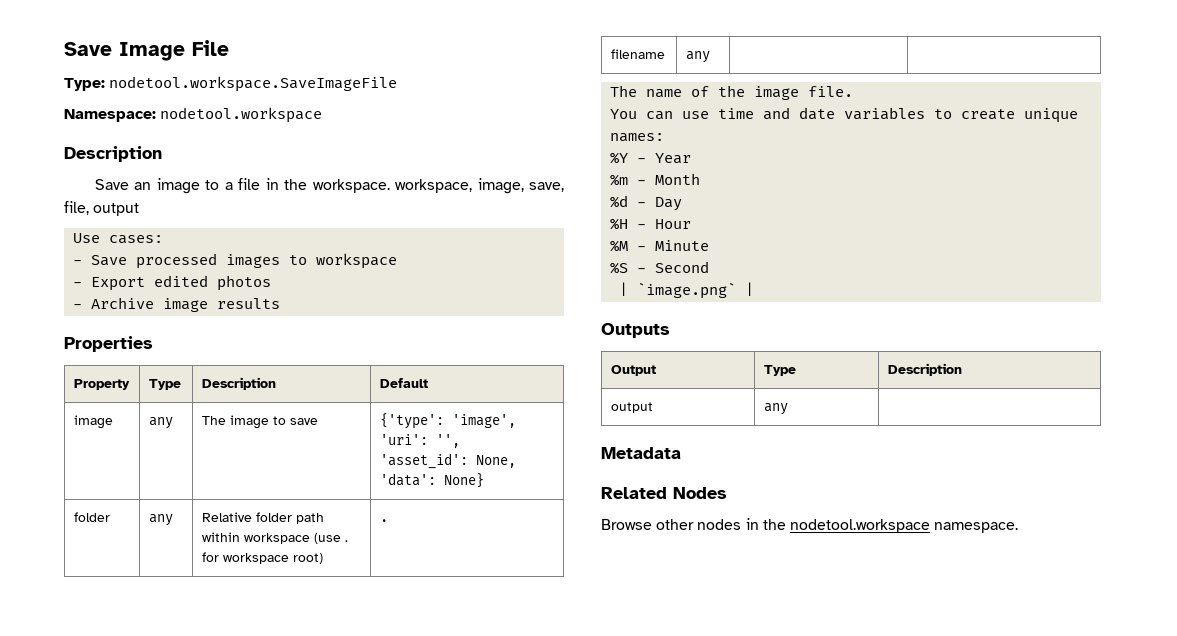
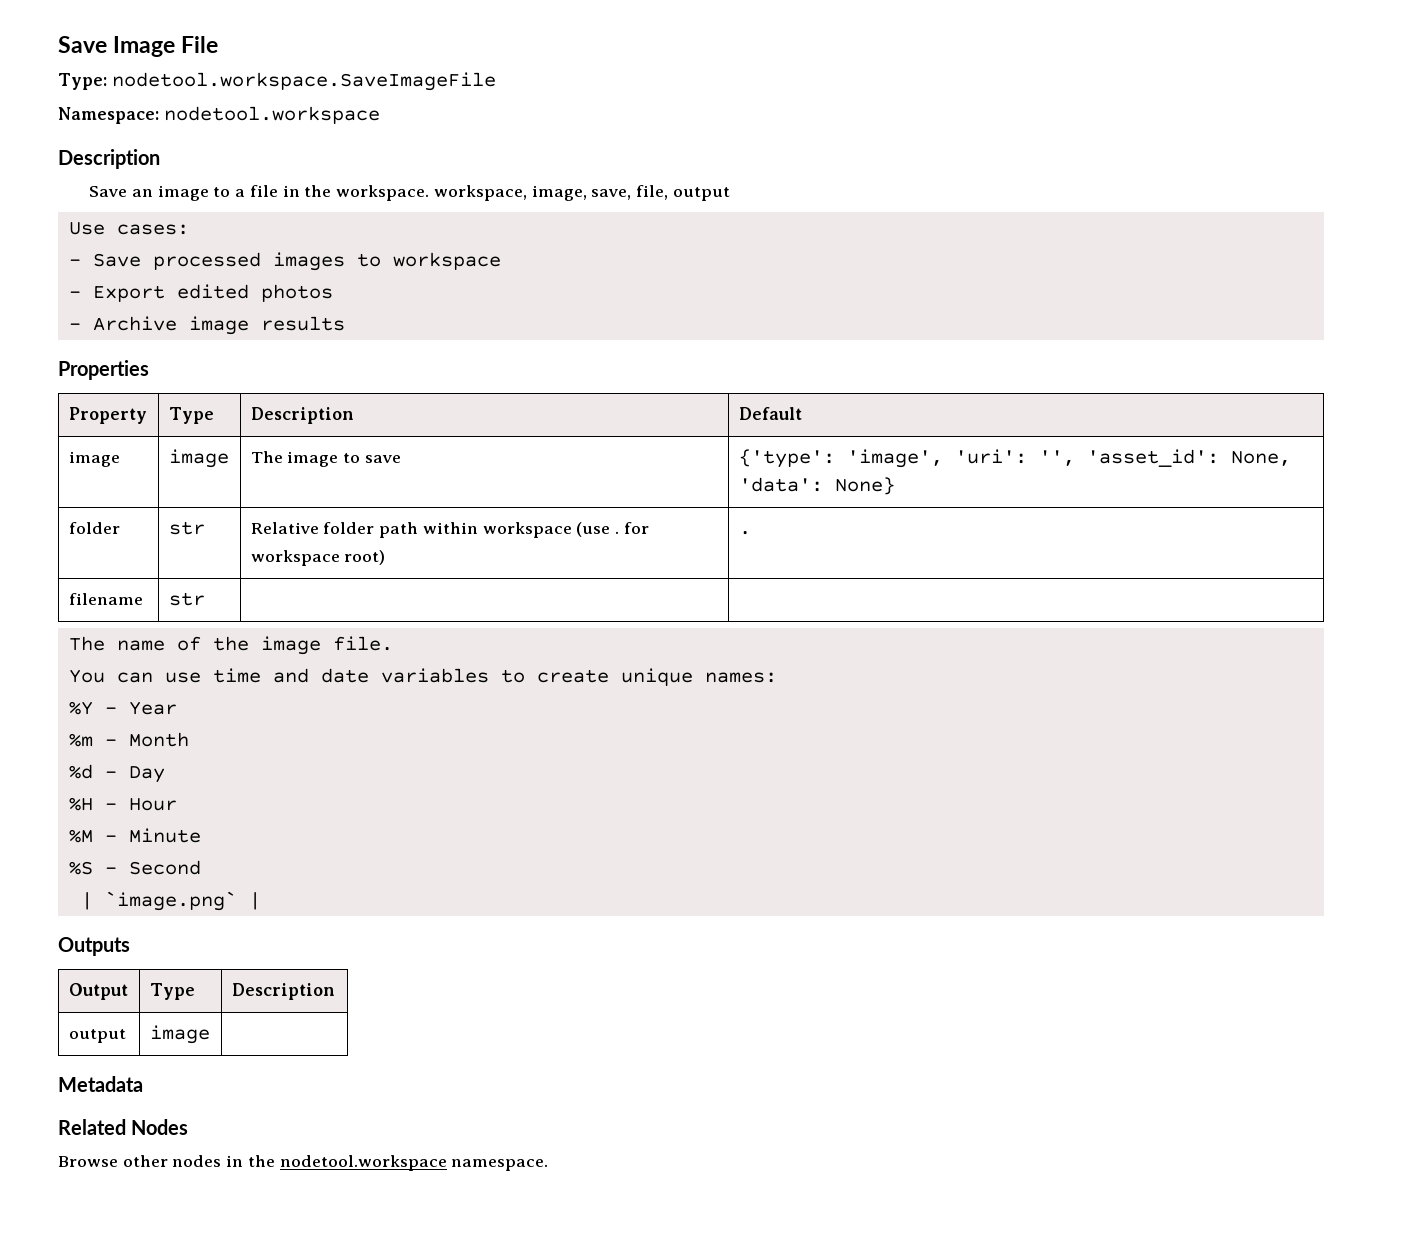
- image | any | The image to save | {'type': 'image', 'uri': '', 'asset_id': None, 'data': None}
+ image | image | The image to save | {'type': 'image', 'uri': '', 'asset_id': None, 'data': None}
- folder | any | Relative folder path within workspace (use . for workspace root) | .
+ folder | str | Relative folder path within workspace (use . for workspace root) | .
- filename | any | |
+ filename | str | |
- output | any |
+ output | image |

